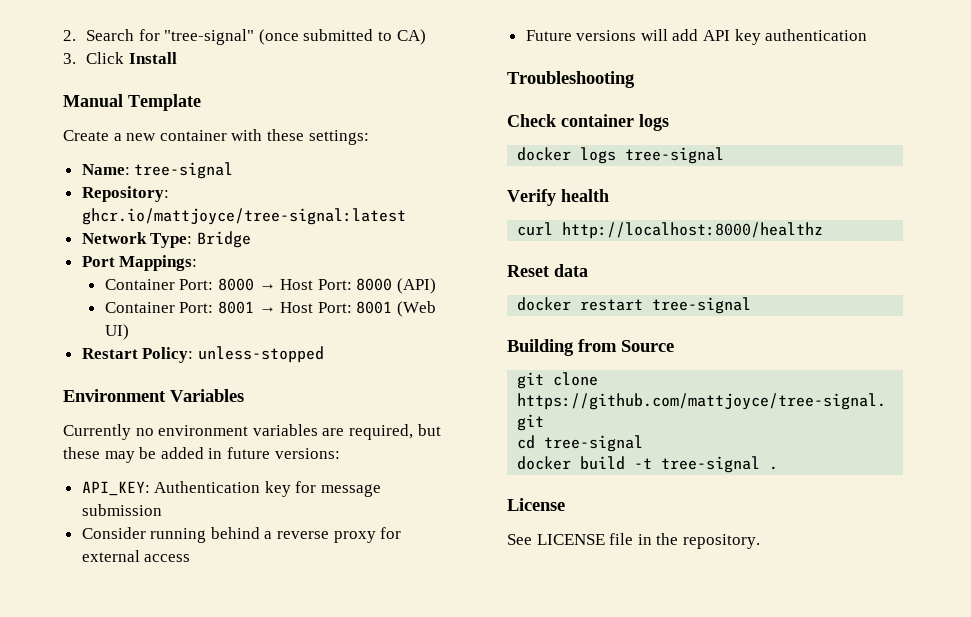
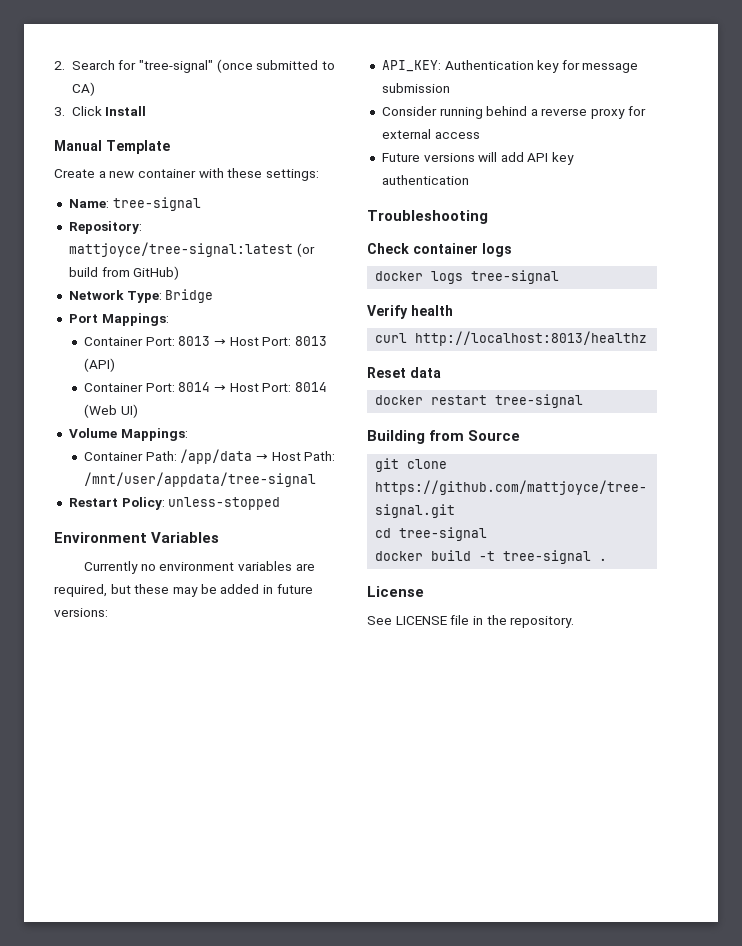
- Repository: ghcr.io/mattjoyce/tree-signal:latest
+ Repository: mattjoyce/tree-signal:latest (or build from GitHub)
- Container Port: 8000 → Host Port: 8000 (API)
+ Container Port: 8013 → Host Port: 8013 (API)
- Container Port: 8001 → Host Port: 8001 (Web UI)
+ Container Port: 8014 → Host Port: 8014 (Web UI)
+ Volume Mappings:
+ Container Path: /app/data → Host Path: /mnt/user/appdata/tree-signal
- curl http://localhost:8000/healthz
+ curl http://localhost:8013/healthz

